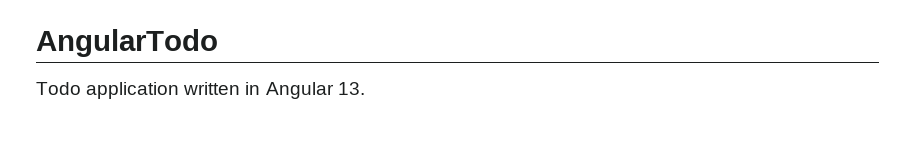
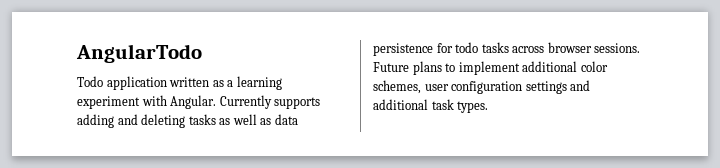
- Todo application written in Angular 13.
+ Todo application written as a learning experiment with Angular. Currently supports adding and deleting tasks as well as data persistence for todo tasks across browser sessions. Future plans to implement additional color schemes, user configuration settings and additional task types.

